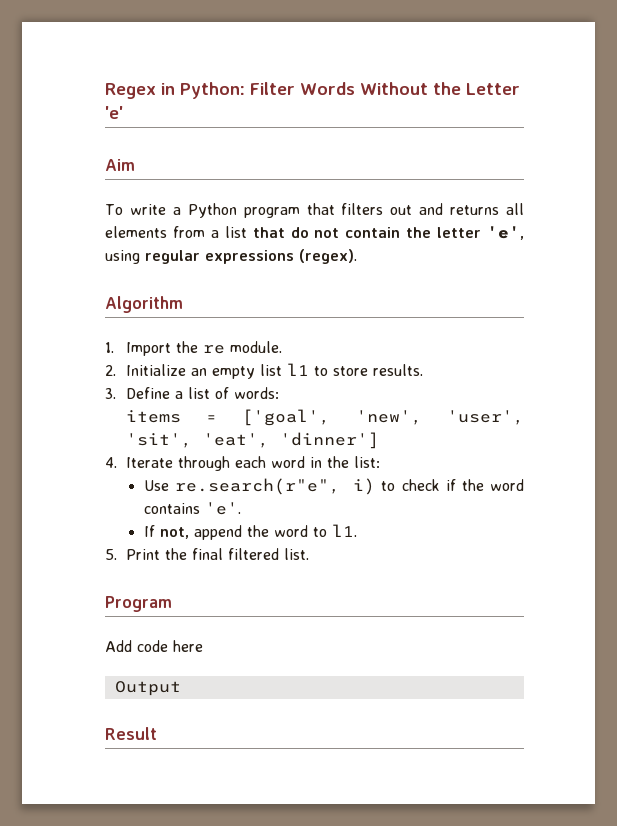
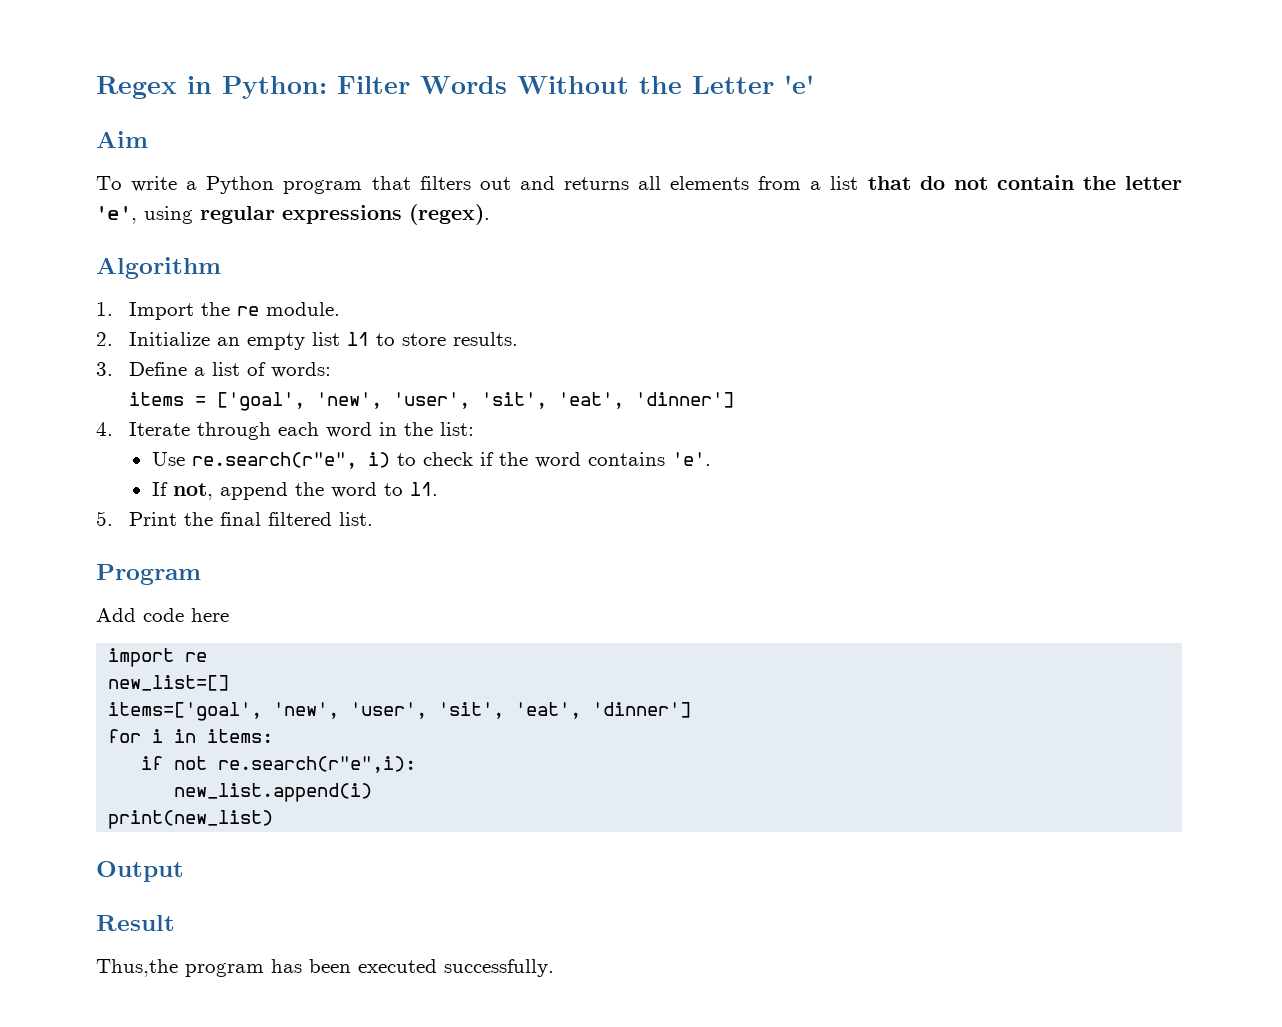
+ import re
+ new_list=[]
+ items=['goal', 'new', 'user', 'sit', 'eat', 'dinner']
+ for i in items:
+ if not re.search(r"e",i):
+ new_list.append(i)
+ print(new_list)
  Output
  Result
+ Thus,the program has been executed successfully.

